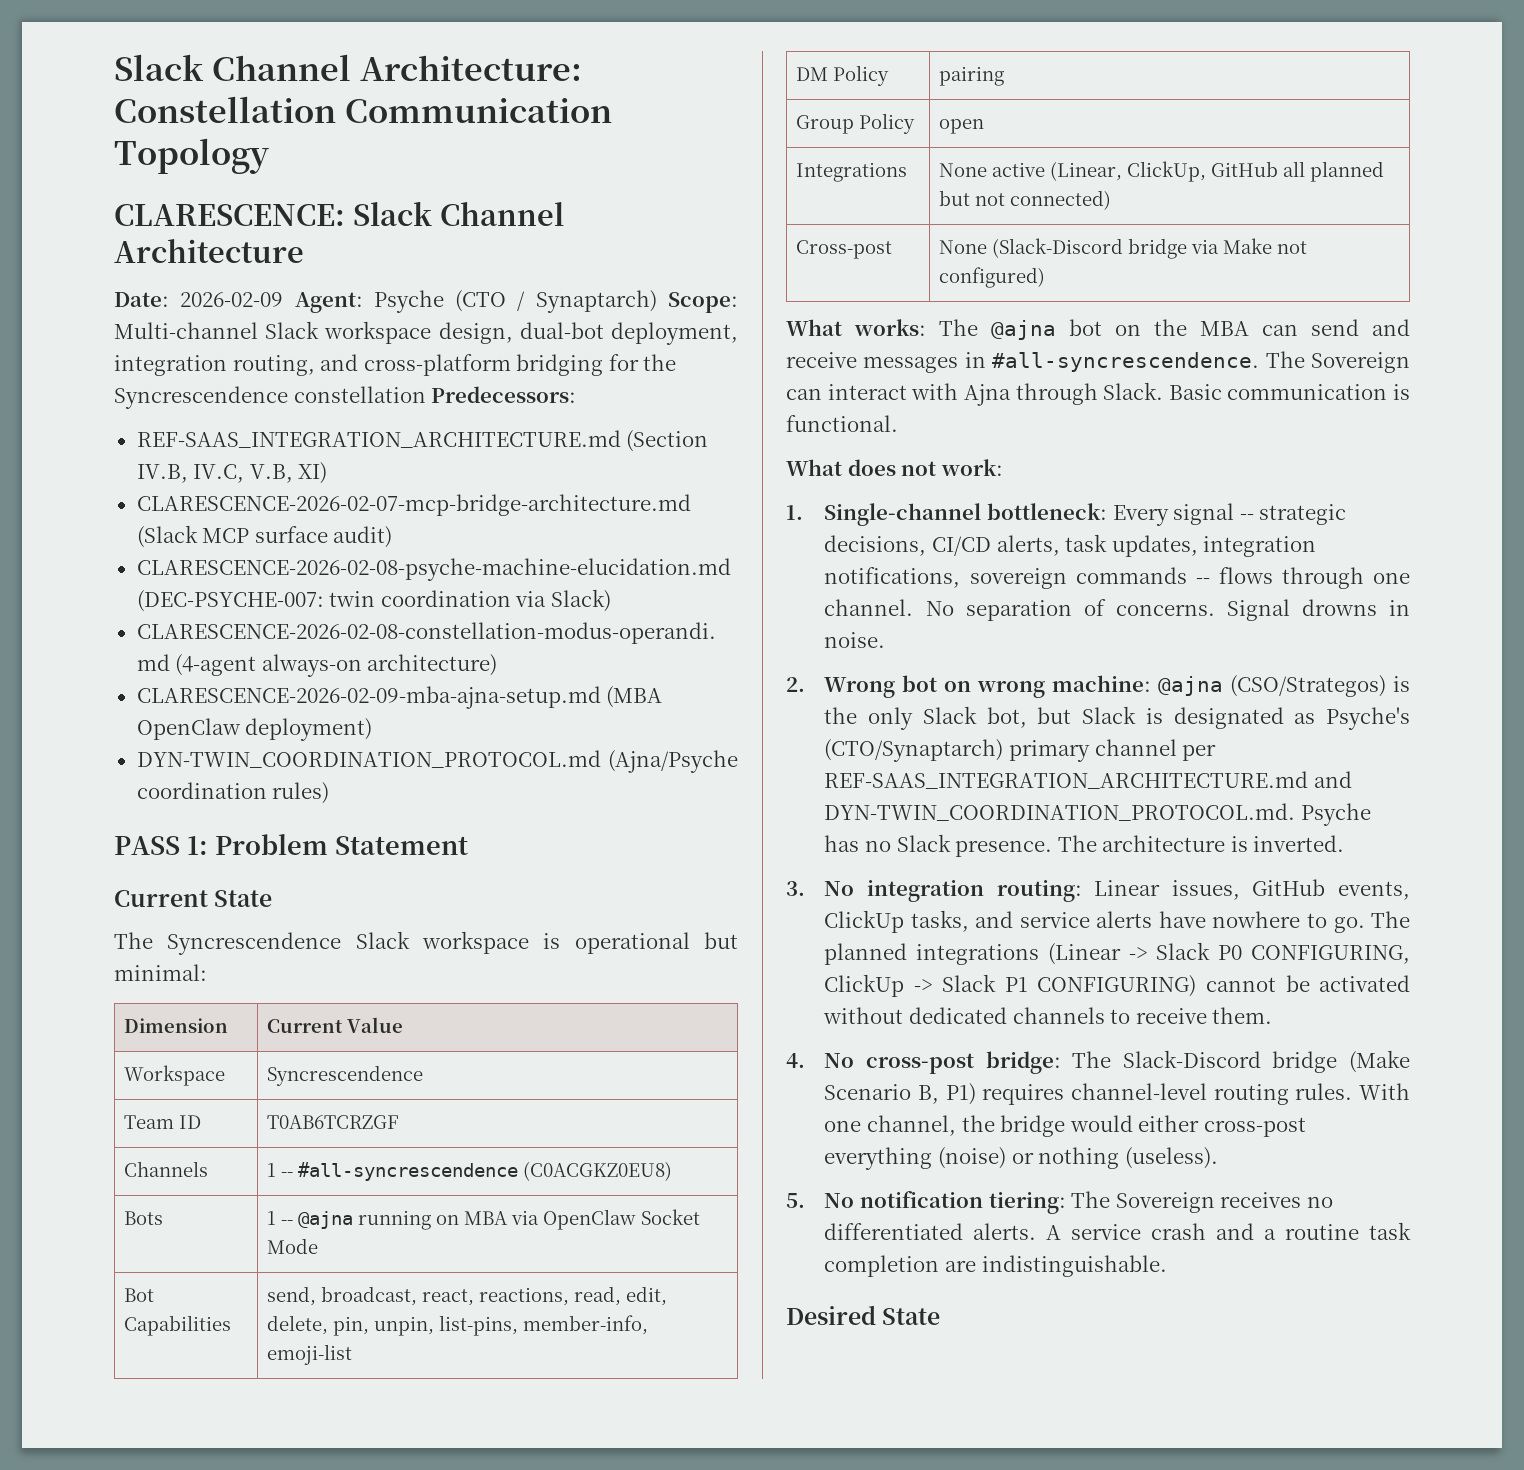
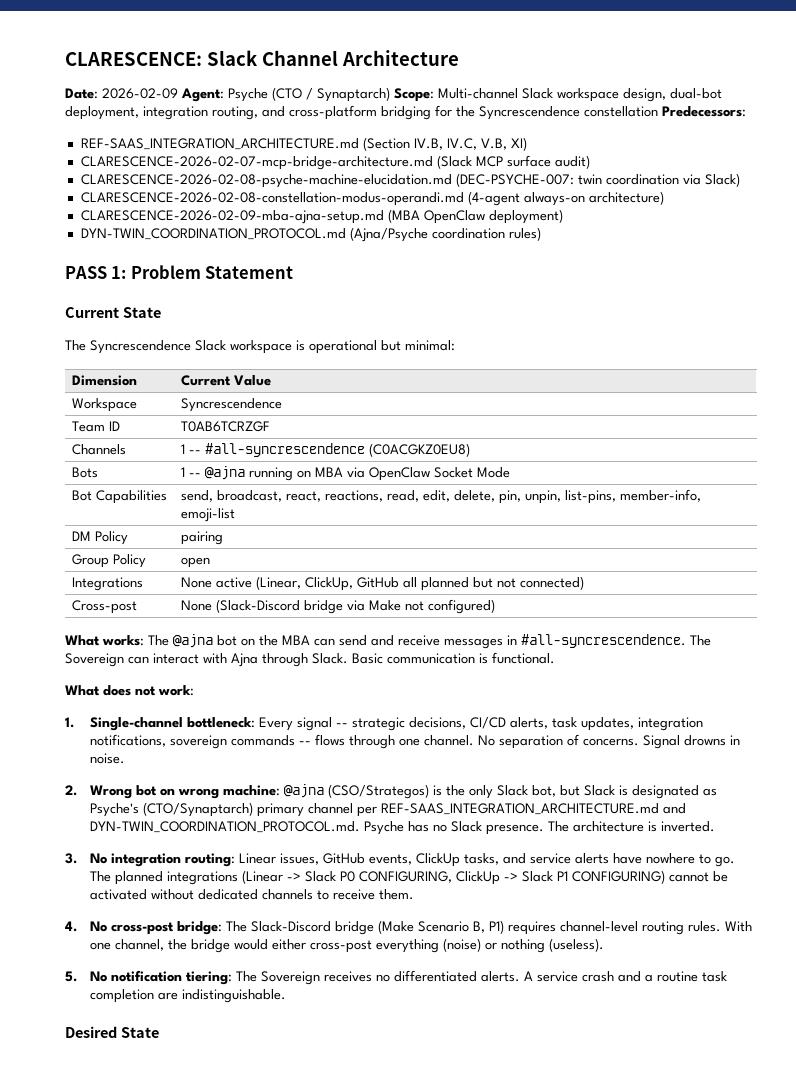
- Slack Channel Architecture: Constellation Communication Topology

